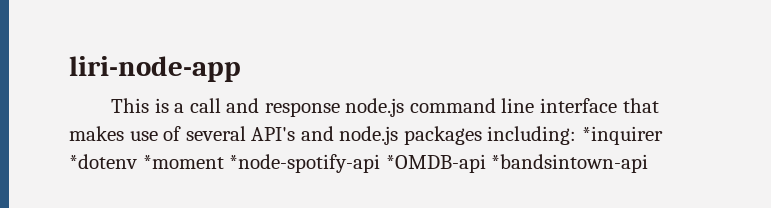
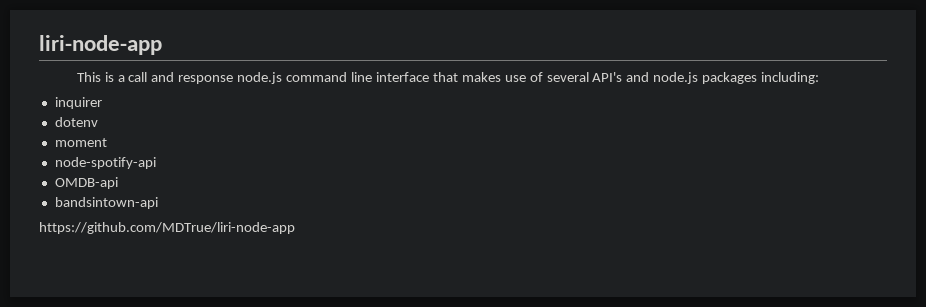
- This is a call and response node.js command line interface that makes use of several API's and node.js packages including: *inquirer *dotenv *moment *node-spotify-api *OMDB-api *bandsintown-api
+ This is a call and response node.js command line interface that makes use of several API's and node.js packages including:
+ inquirer
+ dotenv
+ moment
+ node-spotify-api
+ OMDB-api
+ bandsintown-api
+ https://github.com/MDTrue/liri-node-app

